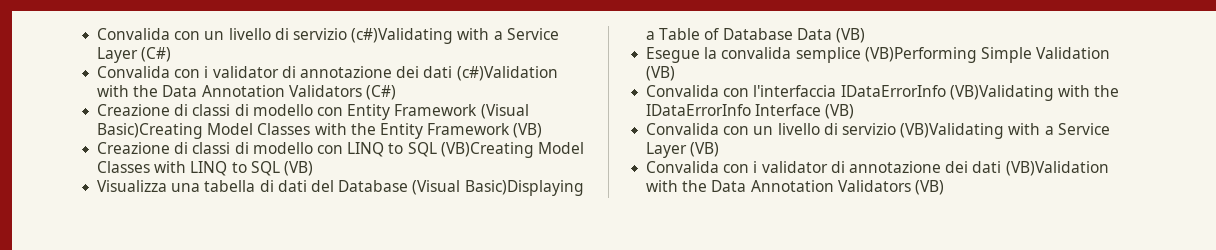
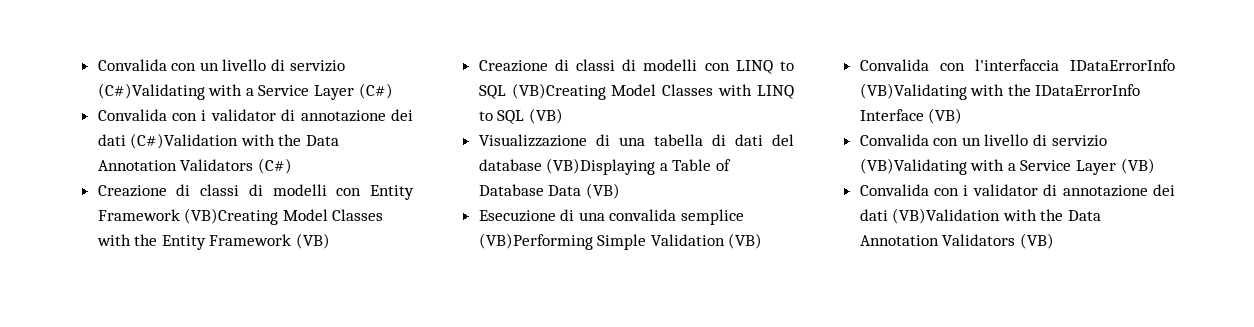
- Convalida con un livello di servizio (c#)Validating with a Service Layer (C#)
+ Convalida con un livello di servizio (C#)Validating with a Service Layer (C#)
- Convalida con i validator di annotazione dei dati (c#)Validation with the Data Annotation Validators (C#)
+ Convalida con i validator di annotazione dei dati (C#)Validation with the Data Annotation Validators (C#)
- Creazione di classi di modello con Entity Framework (Visual Basic)Creating Model Classes with the Entity Framework (VB)
+ Creazione di classi di modelli con Entity Framework (VB)Creating Model Classes with the Entity Framework (VB)
- Creazione di classi di modello con LINQ to SQL (VB)Creating Model Classes with LINQ to SQL (VB)
+ Creazione di classi di modelli con LINQ to SQL (VB)Creating Model Classes with LINQ to SQL (VB)
- Visualizza una tabella di dati del Database (Visual Basic)Displaying a Table of Database Data (VB)
+ Visualizzazione di una tabella di dati del database (VB)Displaying a Table of Database Data (VB)
- Esegue la convalida semplice (VB)Performing Simple Validation (VB)
+ Esecuzione di una convalida semplice (VB)Performing Simple Validation (VB)

